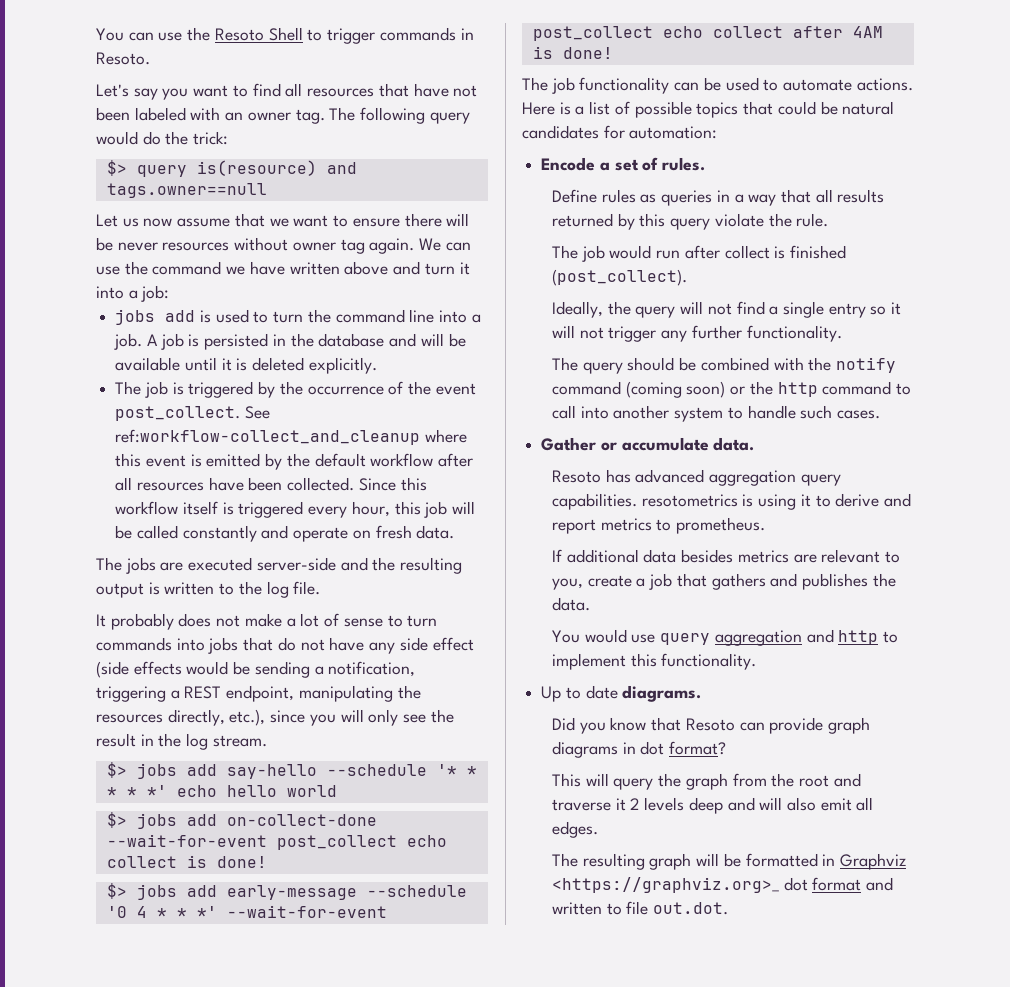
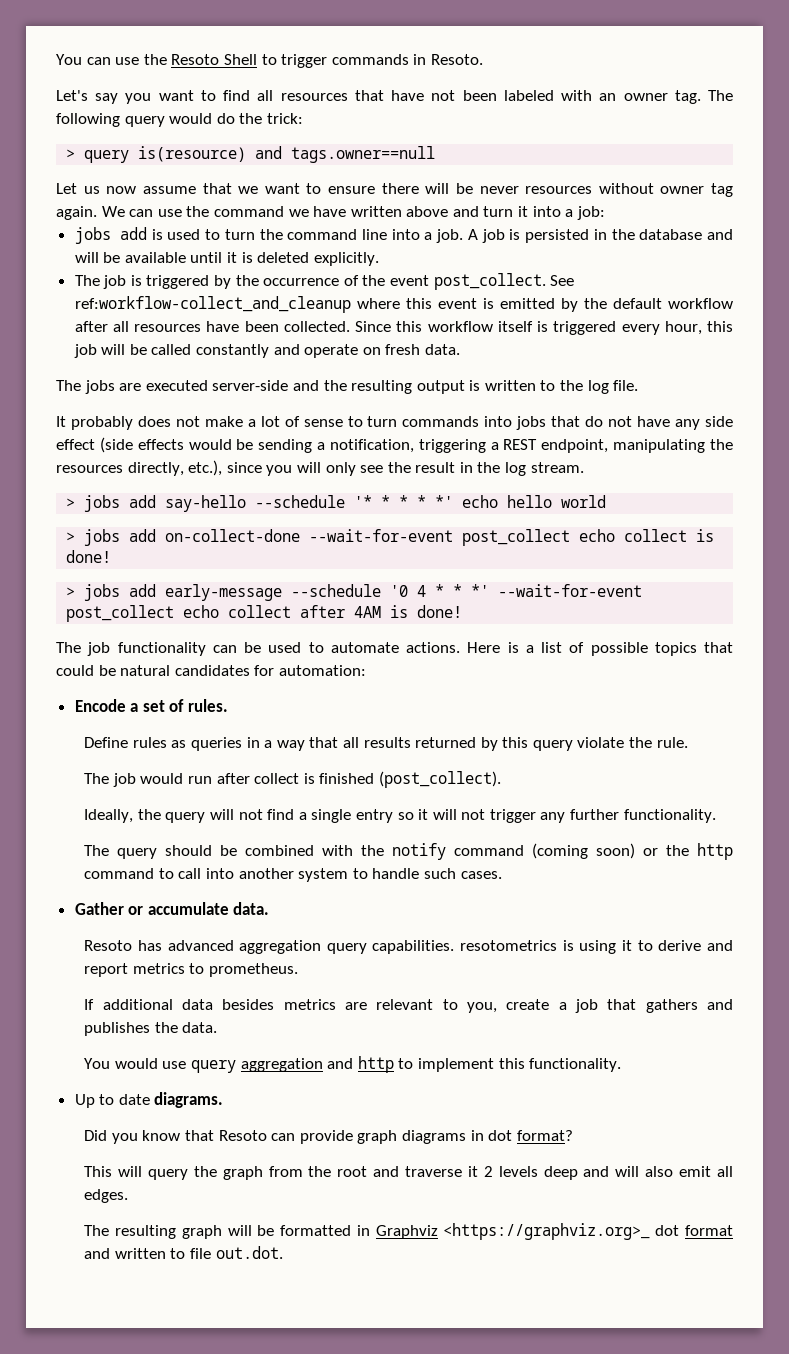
- $> query is(resource) and tags.owner==null
+ > query is(resource) and tags.owner==null
- $> jobs add say-hello --schedule '* * * * *' echo hello world
+ > jobs add say-hello --schedule '* * * * *' echo hello world
- $> jobs add on-collect-done --wait-for-event post_collect echo collect is done!
+ > jobs add on-collect-done --wait-for-event post_collect echo collect is done!
- $> jobs add early-message --schedule '0 4 * * *' --wait-for-event post_collect echo collect after 4AM is done!
+ > jobs add early-message --schedule '0 4 * * *' --wait-for-event post_collect echo collect after 4AM is done!

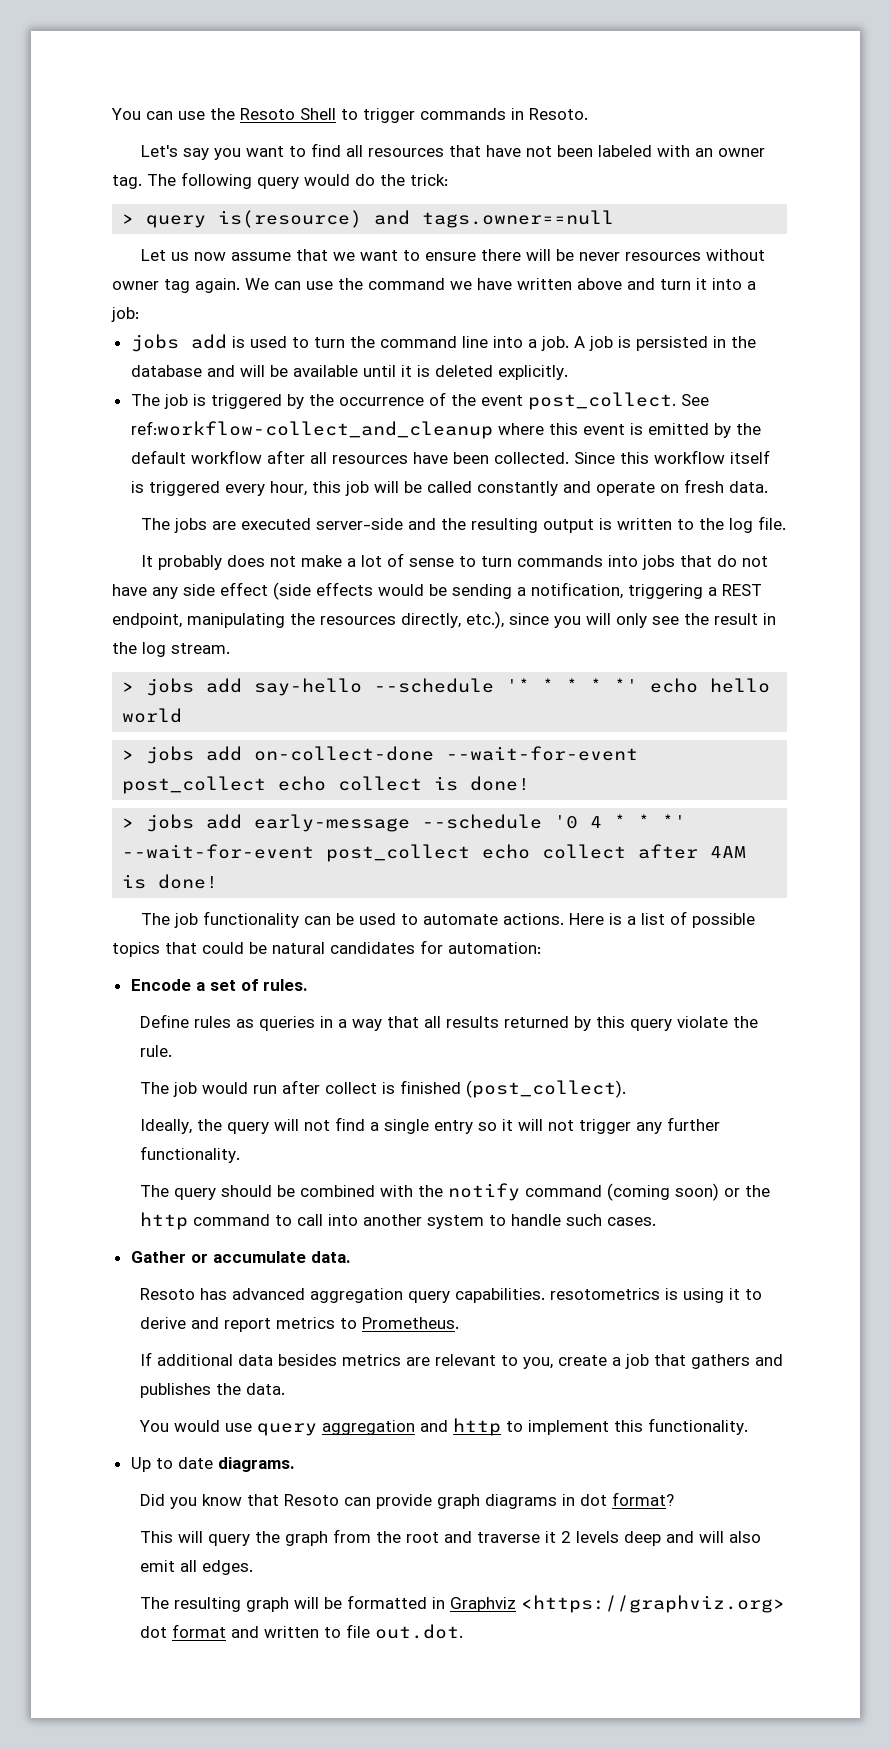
- Resoto has advanced aggregation query capabilities. resotometrics is using it to derive and report metrics to prometheus.
+ Resoto has advanced aggregation query capabilities. resotometrics is using it to derive and report metrics to Prometheus.
- The resulting graph will be formatted in Graphviz <https://graphviz.org>_ dot format and written to file out.dot.
+ The resulting graph will be formatted in Graphviz <https://graphviz.org> dot format and written to file out.dot.

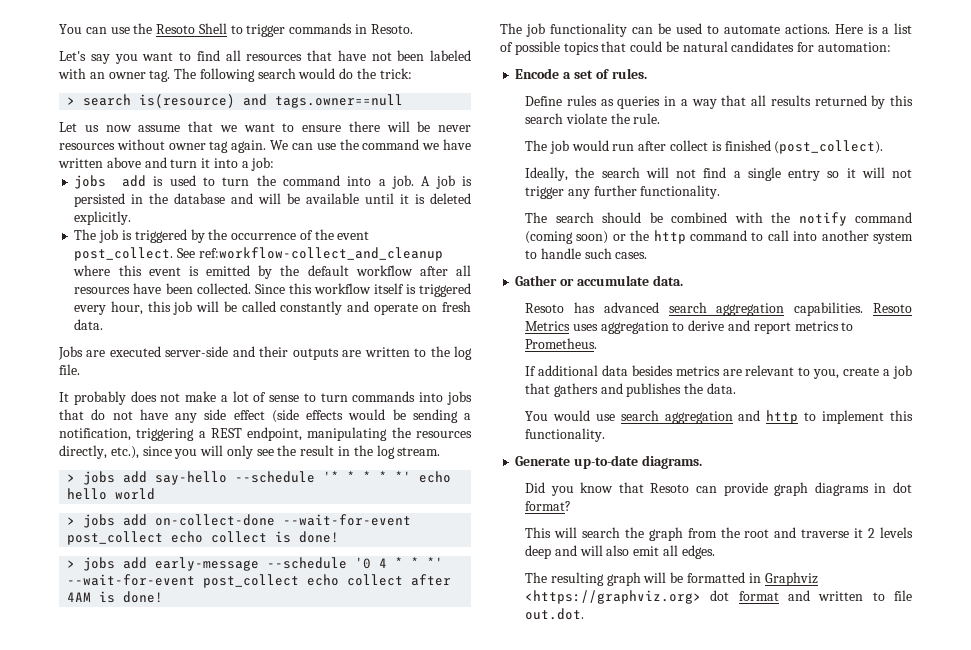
- The following query would do the trick:
+ The following search would do the trick:
- > query is(resource) and tags.owner==null
+ > search is(resource) and tags.owner==null
- jobs add is used to turn the command line into a job.
+ jobs add is used to turn the command into a job.
- The jobs are executed server-side and the resulting output is written to the log file.
+ Jobs are executed server-side and their outputs are written to the log file.
- Define rules as queries in a way that all results returned by this query violate the rule.
+ Define rules as queries in a way that all results returned by this search violate the rule.
- Ideally, the query will not find a single entry so it will not trigger any further functionality.
+ Ideally, the search will not find a single entry so it will not trigger any further functionality.
- The query should be combined with the notify command (coming soon) or the http command to call into another system to handle such cases.
+ The search should be combined with the notify command (coming soon) or the http command to call into another system to handle such cases.
- Resoto has advanced aggregation query capabilities. resotometrics is using it to derive and report metrics to Prometheus.
+ Resoto has advanced search aggregation capabilities. Resoto Metrics uses aggregation to derive and report metrics to Prometheus.
- You would use query aggregation and http to implement this functionality.
+ You would use search aggregation and http to implement this functionality.
- Up to date diagrams.
+ Generate up-to-date diagrams.
- This will query the graph from the root and traverse it 2 levels deep and will also emit all edges.
+ This will search the graph from the root and traverse it 2 levels deep and will also emit all edges.

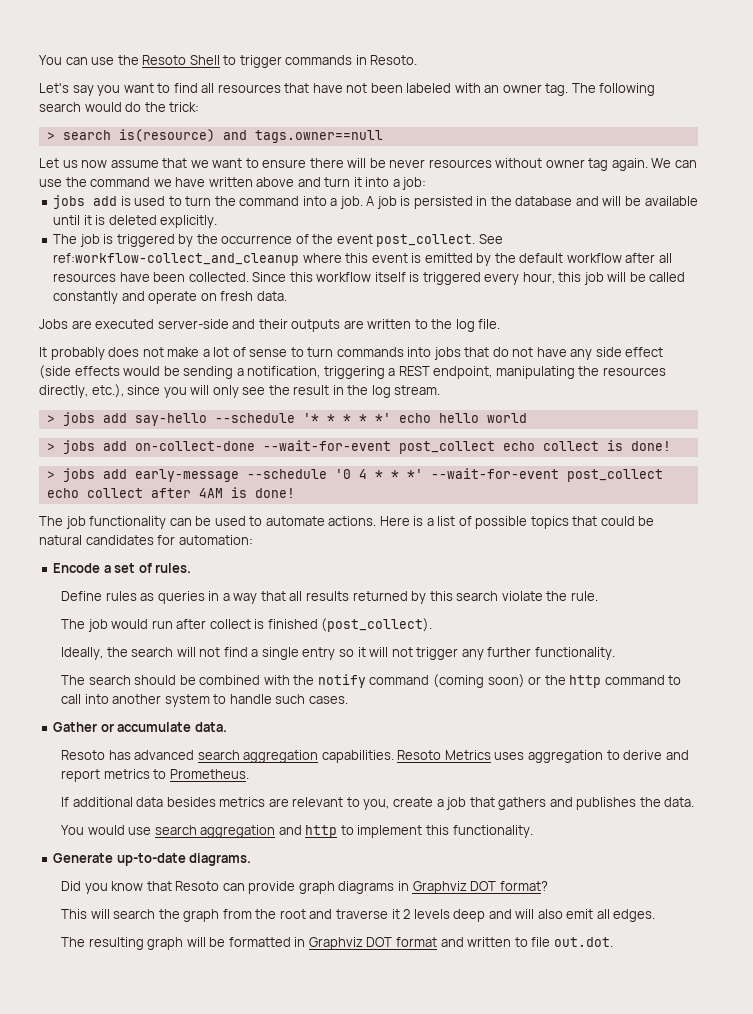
- Did you know that Resoto can provide graph diagrams in dot format?
+ Did you know that Resoto can provide graph diagrams in Graphviz DOT format?
- The resulting graph will be formatted in Graphviz <https://graphviz.org> dot format and written to file out.dot.
+ The resulting graph will be formatted in Graphviz DOT format and written to file out.dot.

